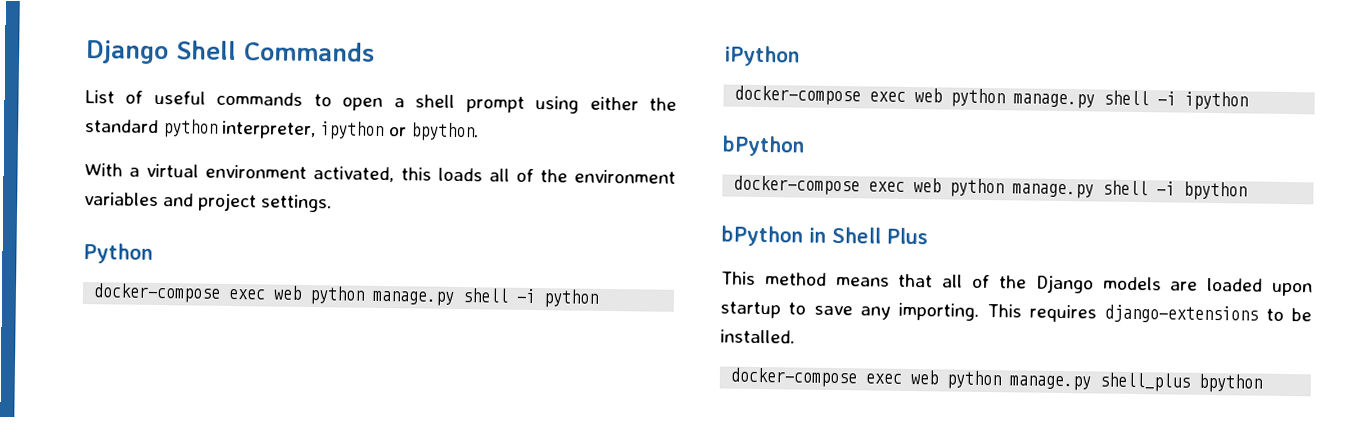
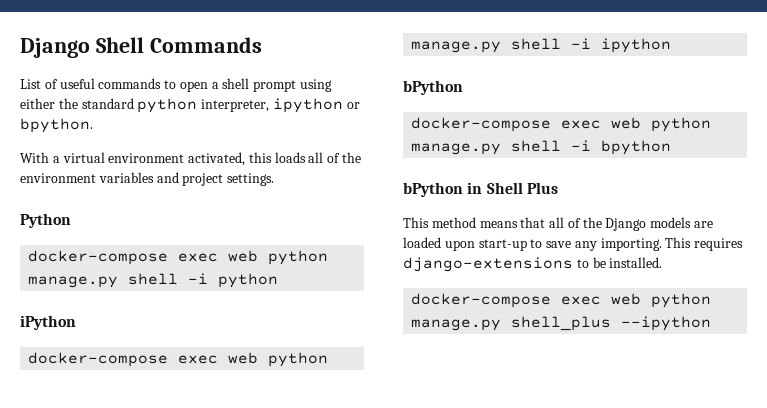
- This method means that all of the Django models are loaded upon startup to save any importing.
+ This method means that all of the Django models are loaded upon start-up to save any importing.
- docker-compose exec web python manage.py shell_plus bpython
+ docker-compose exec web python manage.py shell_plus --ipython

